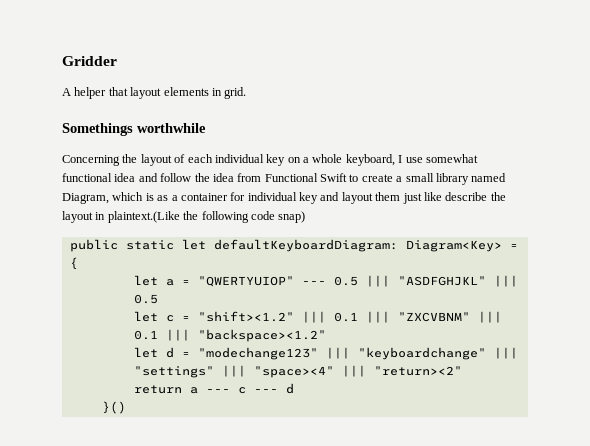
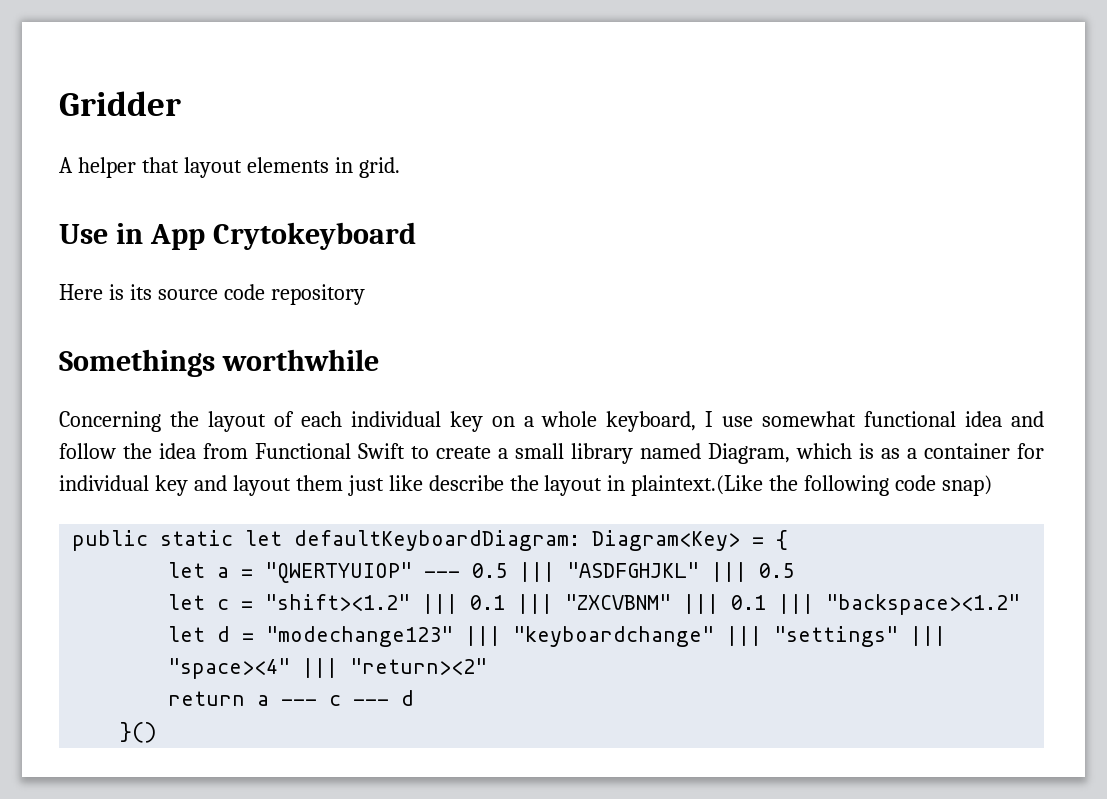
+ Use in App Crytokeyboard
+ Here is its source code repository

